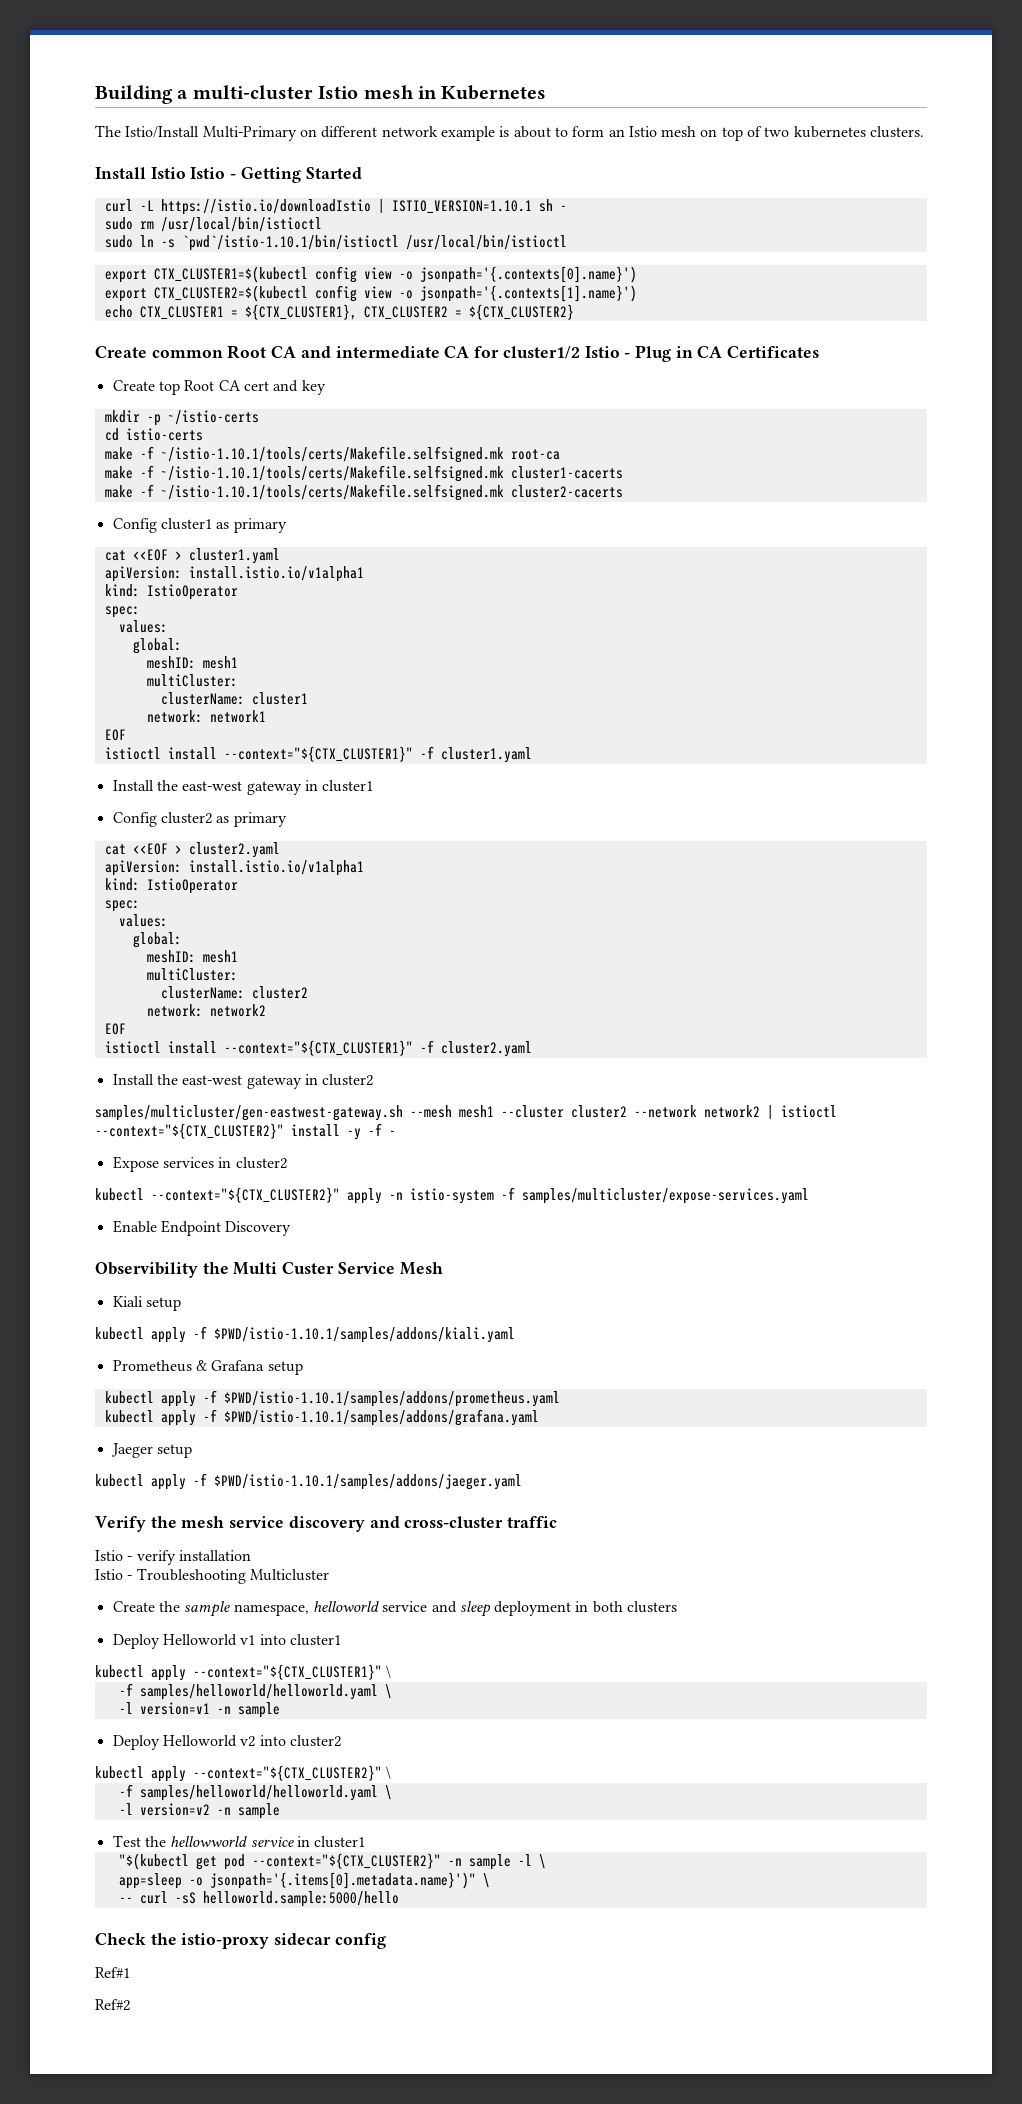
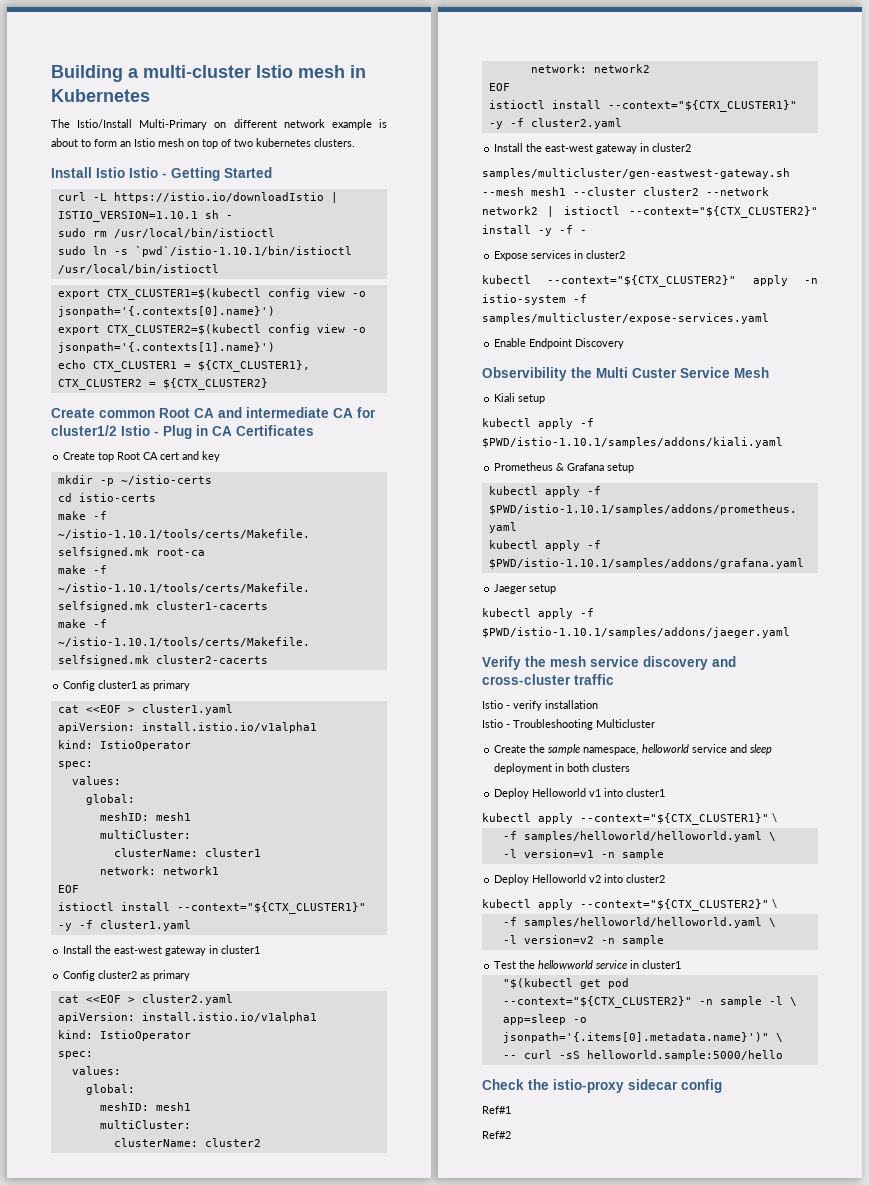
- istioctl install --context="${CTX_CLUSTER1}" -f cluster1.yaml
+ istioctl install --context="${CTX_CLUSTER1}" -y -f cluster1.yaml
- istioctl install --context="${CTX_CLUSTER1}" -f cluster2.yaml
+ istioctl install --context="${CTX_CLUSTER1}" -y -f cluster2.yaml

